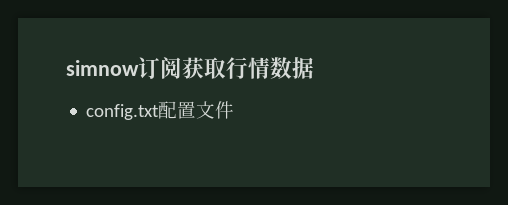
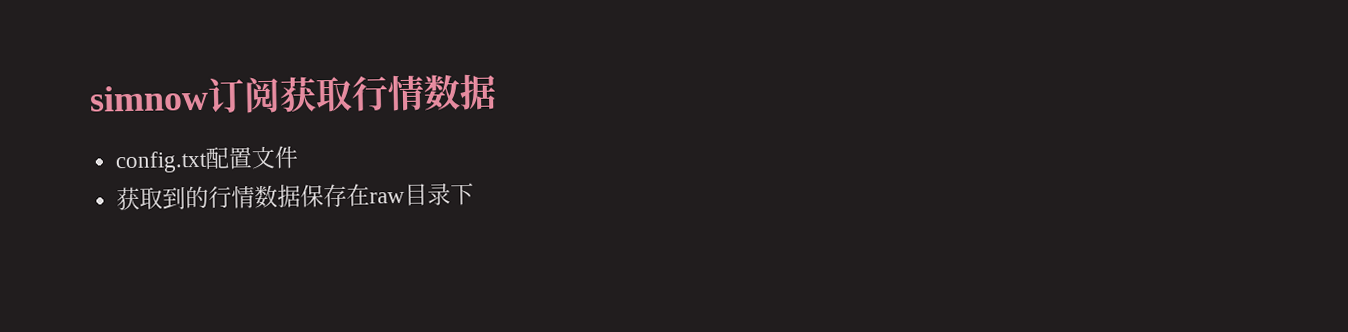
+ 获取到的行情数据保存在raw目录下

